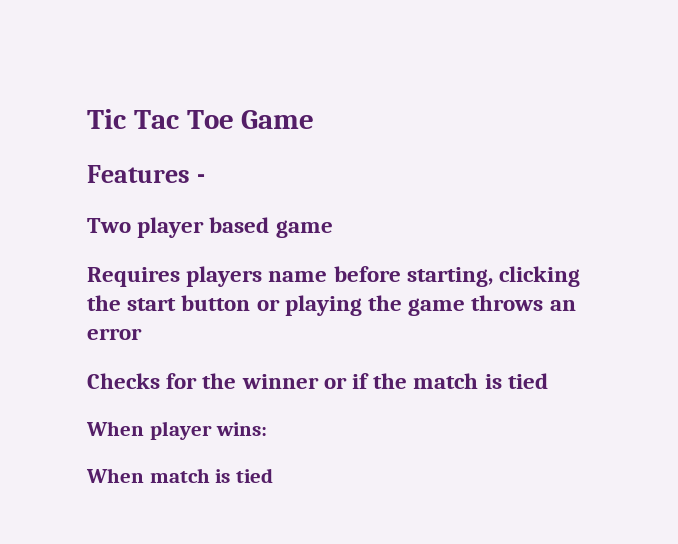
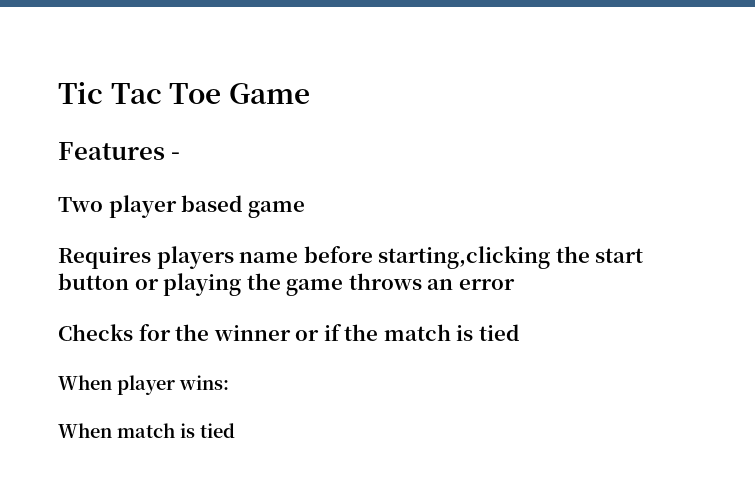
- Requires players name before starting, clicking the start button or playing the game throws an error
+ Requires players name before starting,clicking the start button or playing the game throws an error

